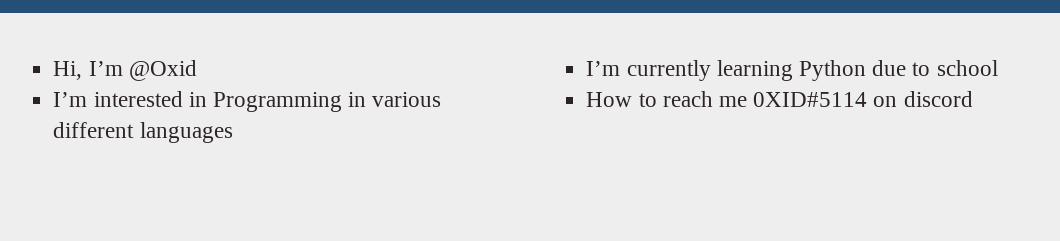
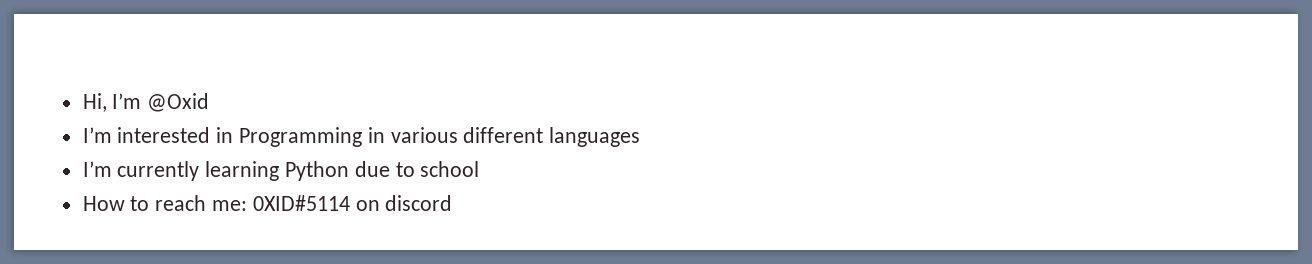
- How to reach me 0XID#5114 on discord
+ How to reach me: 0XID#5114 on discord

